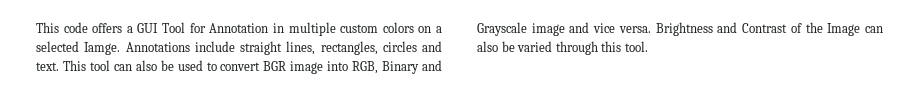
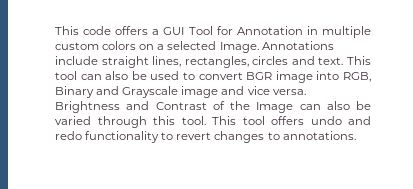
- This code offers a GUI Tool for Annotation in multiple custom colors on a selected Iamge.
+ This code offers a GUI Tool for Annotation in multiple custom colors on a selected Image.
+ This tool offers undo and redo functionality to revert changes to annotations.

